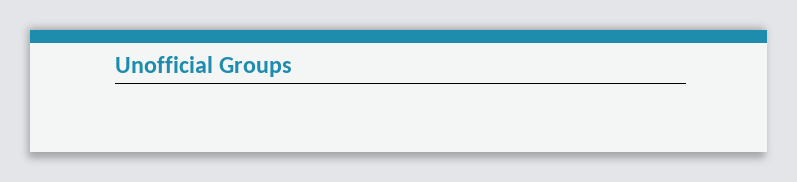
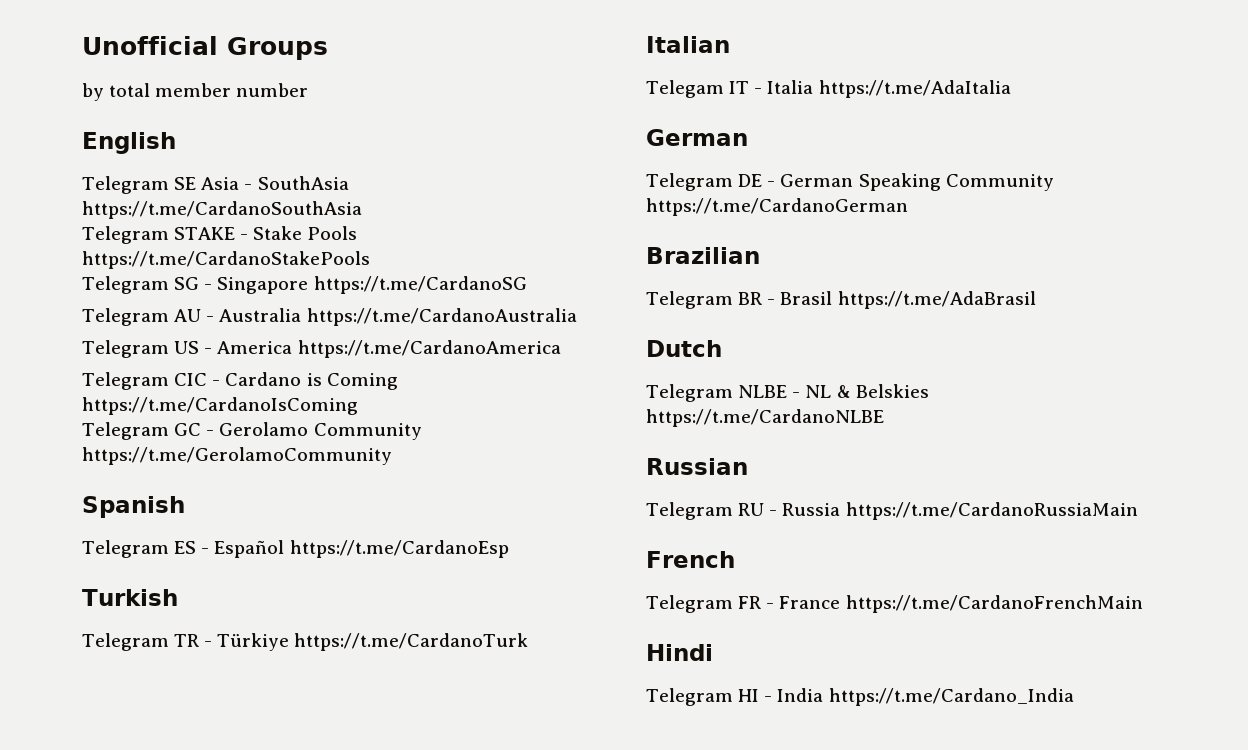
+ by total member number
+ English
+ Telegram SE Asia - SouthAsia https://t.me/CardanoSouthAsia
+ Telegram STAKE - Stake Pools https://t.me/CardanoStakePools
+ Telegram SG - Singapore https://t.me/CardanoSG
+ Telegram AU - Australia https://t.me/CardanoAustralia
+ Telegram US - America https://t.me/CardanoAmerica
+ Telegram CIC - Cardano is Coming https://t.me/CardanoIsComing
+ Telegram GC - Gerolamo Community https://t.me/GerolamoCommunity
+ Spanish
+ Telegram ES - Español https://t.me/CardanoEsp
+ Turkish
+ Telegram TR - Türkiye https://t.me/CardanoTurk
+ Italian
+ Telegam IT - Italia https://t.me/AdaItalia
+ German
+ Telegram DE - German Speaking Community https://t.me/CardanoGerman
+ Brazilian
+ Telegram BR - Brasil https://t.me/AdaBrasil
+ Dutch
+ Telegram NLBE - NL & Belskies https://t.me/CardanoNLBE
+ Russian
+ Telegram RU - Russia https://t.me/CardanoRussiaMain
+ French
+ Telegram FR - France https://t.me/CardanoFrenchMain
+ Hindi
+ Telegram HI - India https://t.me/Cardano_India

